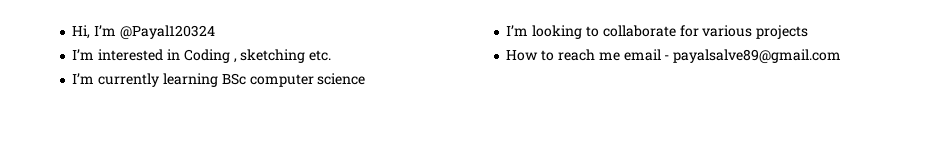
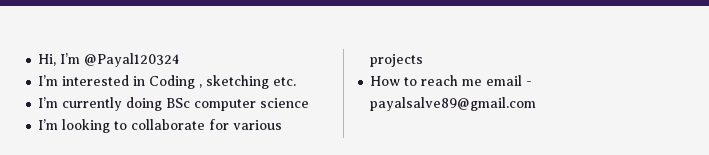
- I’m currently learning BSc computer science
+ I’m currently doing BSc computer science

